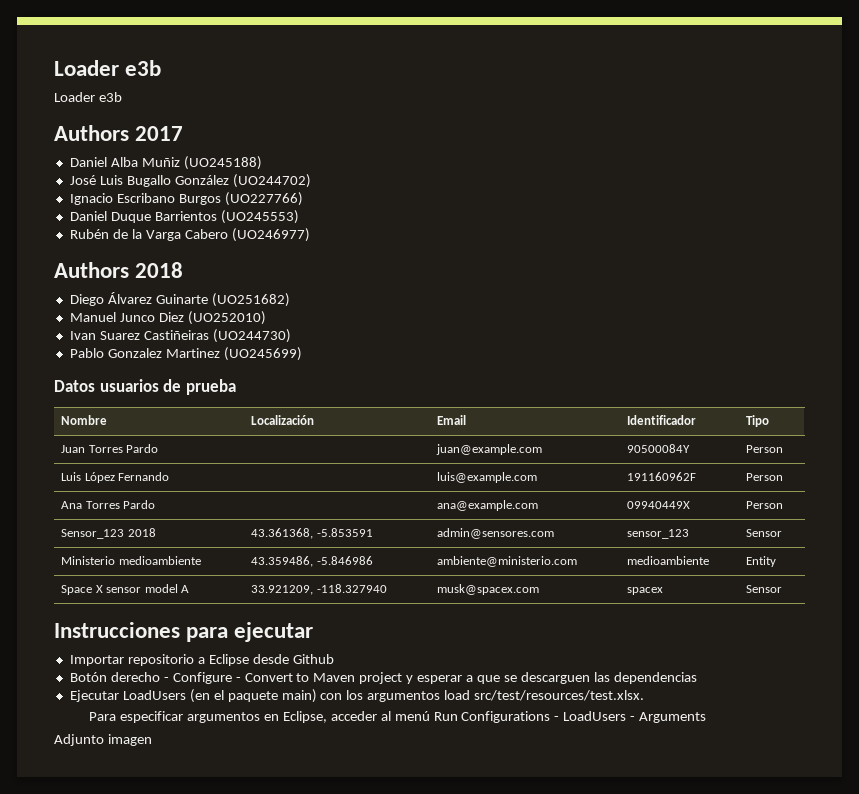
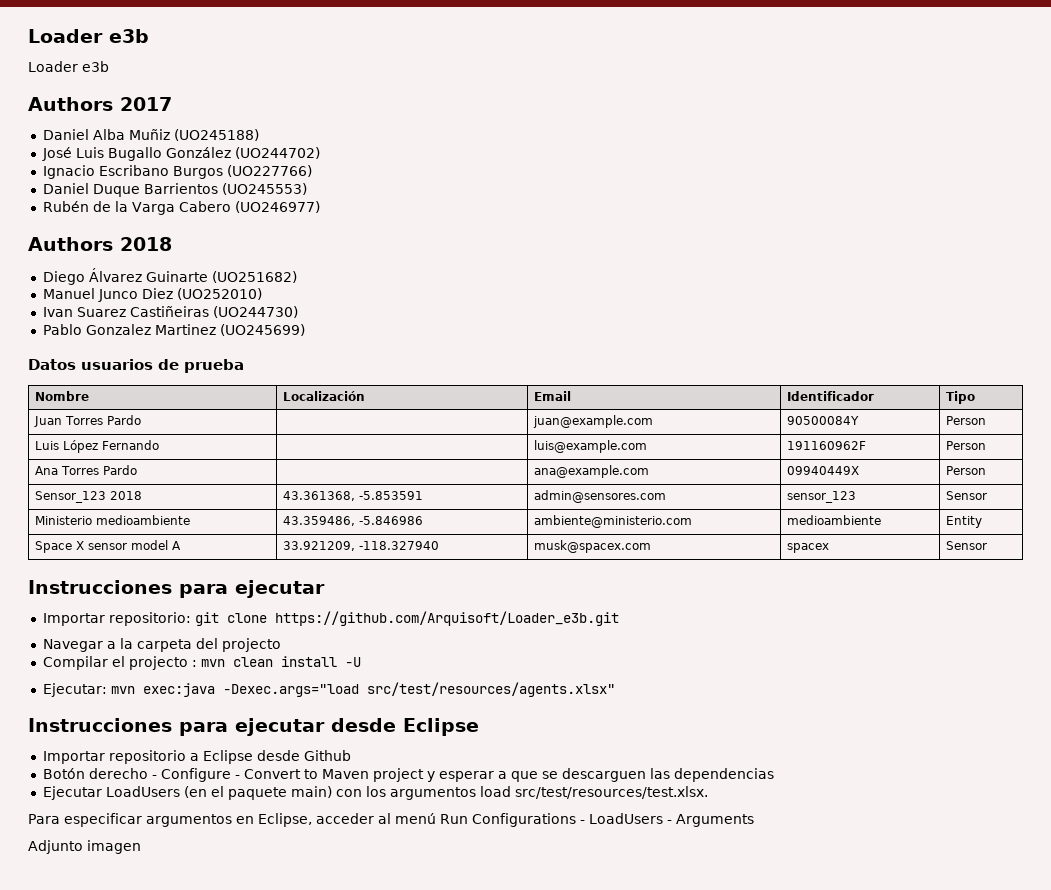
+ Importar repositorio: git clone https://github.com/Arquisoft/Loader_e3b.git
+ Navegar a la carpeta del projecto
+ Compilar el projecto : mvn clean install -U
+ Ejecutar: mvn exec:java -Dexec.args="load src/test/resources/agents.xlsx"
+ Instrucciones para ejecutar desde Eclipse

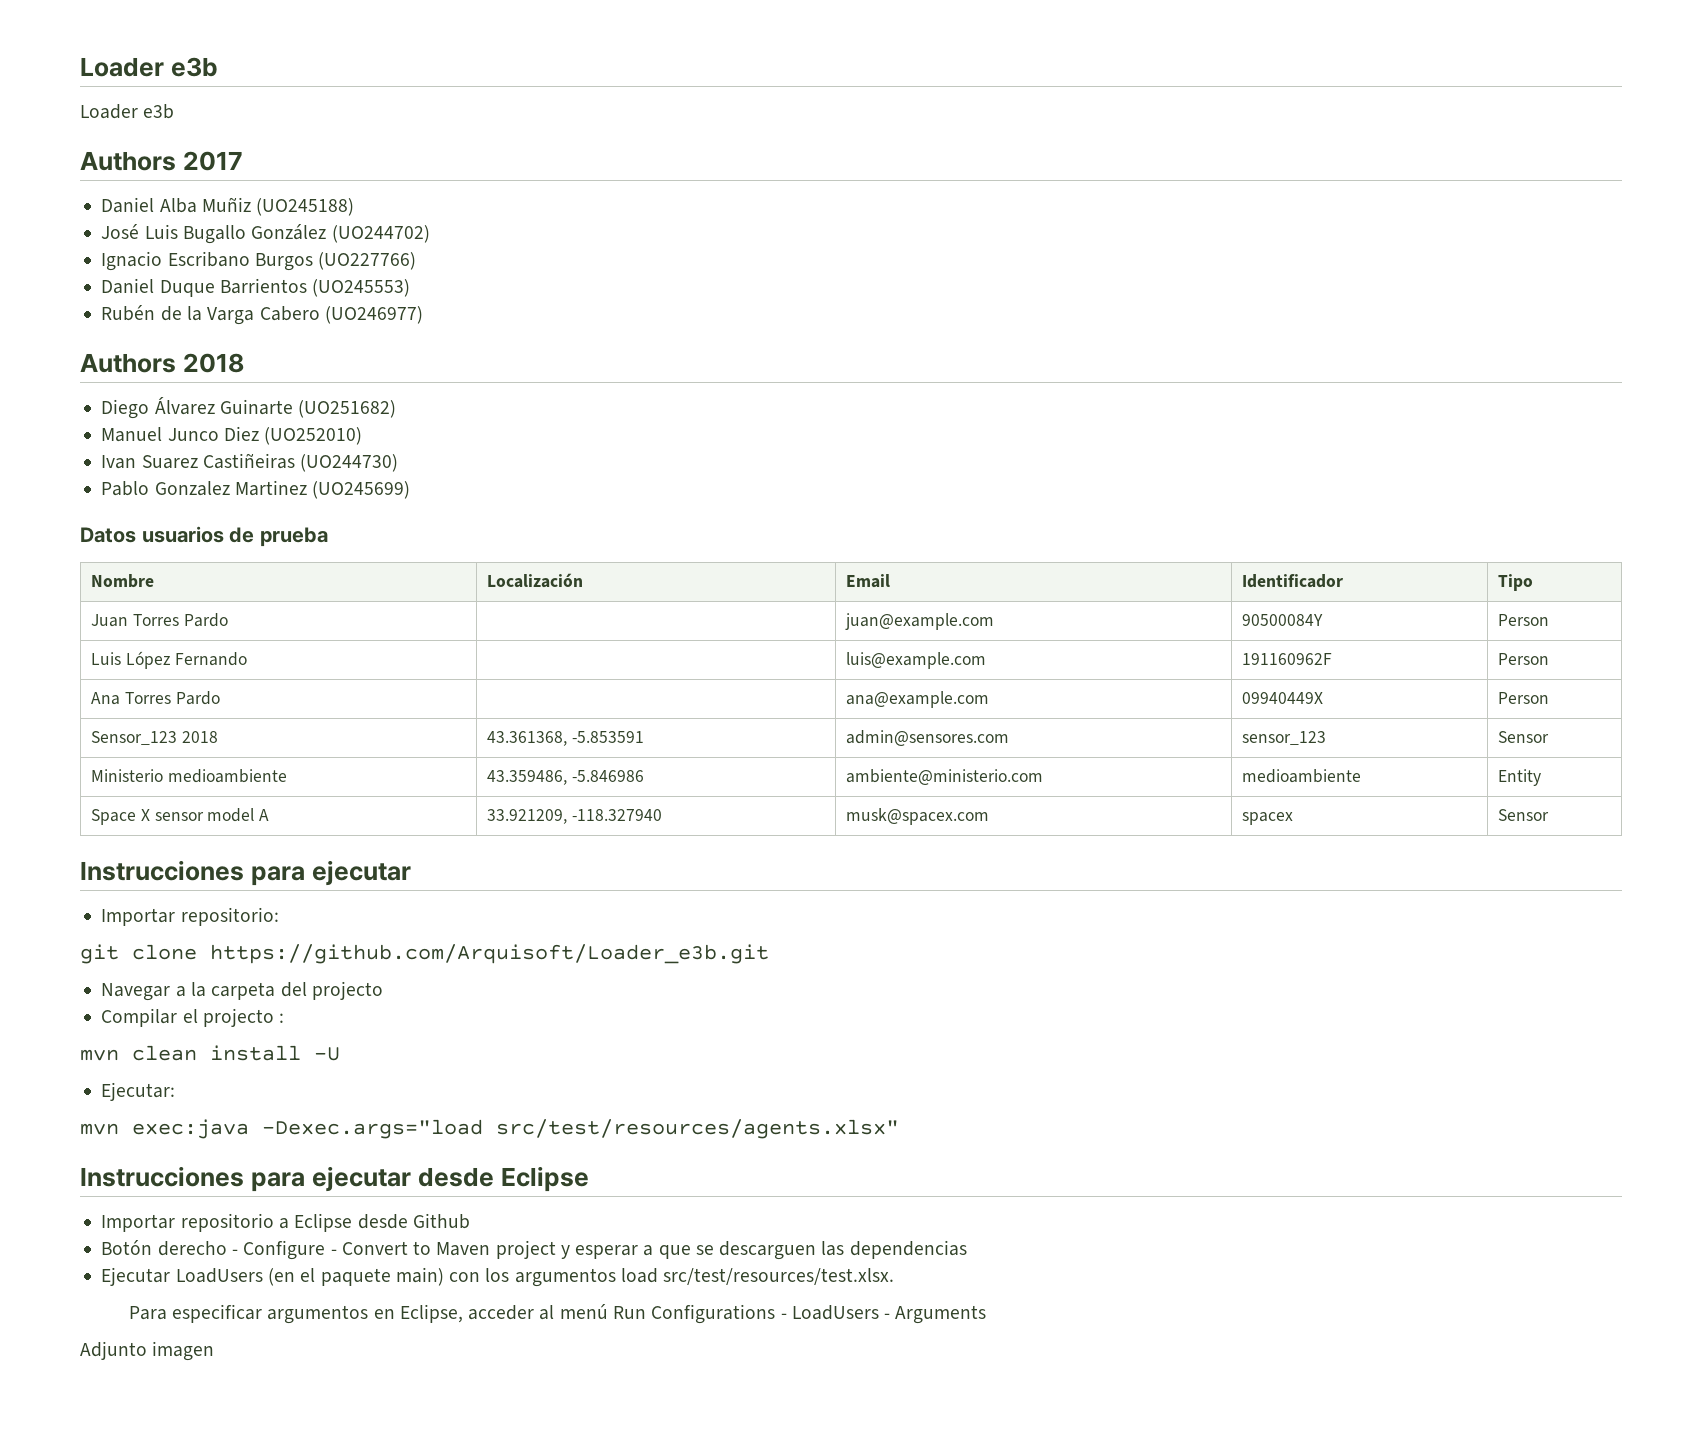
- Importar repositorio: git clone https://github.com/Arquisoft/Loader_e3b.git
+ Importar repositorio:
+ git clone https://github.com/Arquisoft/Loader_e3b.git
- Compilar el projecto : mvn clean install -U
+ Compilar el projecto :
+ mvn clean install -U
- Ejecutar: mvn exec:java -Dexec.args="load src/test/resources/agents.xlsx"
+ Ejecutar:
+ mvn exec:java -Dexec.args="load src/test/resources/agents.xlsx"

